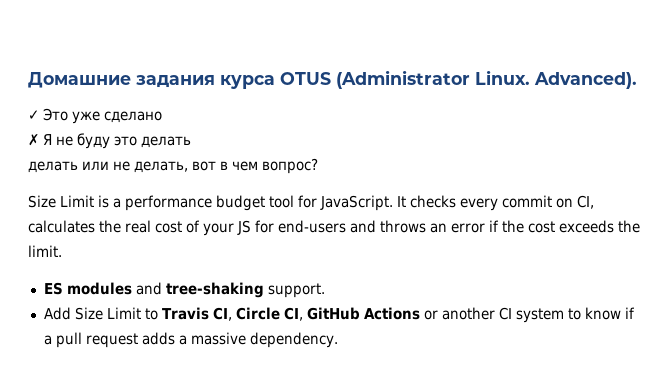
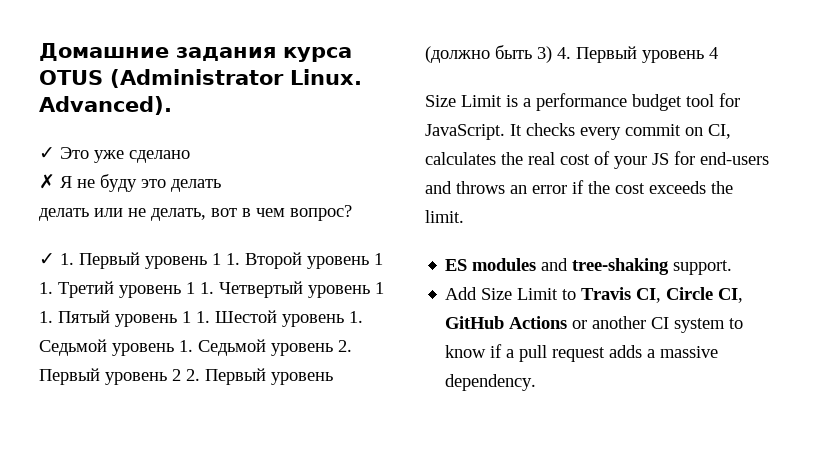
+ ✓ 1. Первый уровень 1 1. Второй уровень 1 1. Третий уровень 1 1. Четвертый уровень 1 1. Пятый уровень 1 1. Шестой уровень 1. Седьмой уровень 1. Седьмой уровень 2. Первый уровень 2 2. Первый уровень (должно быть 3) 4. Первый уровень 4

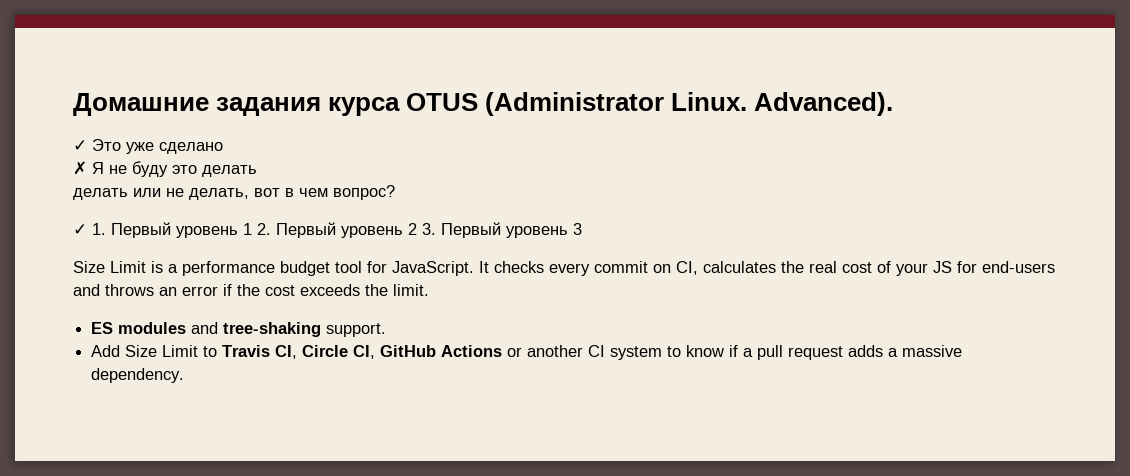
- ✓ 1. Первый уровень 1 1. Второй уровень 1 1. Третий уровень 1 1. Четвертый уровень 1 1. Пятый уровень 1 1. Шестой уровень 1. Седьмой уровень 1. Седьмой уровень 2. Первый уровень 2 2. Первый уровень (должно быть 3) 4. Первый уровень 4
+ ✓ 1. Первый уровень 1 2. Первый уровень 2 3. Первый уровень 3

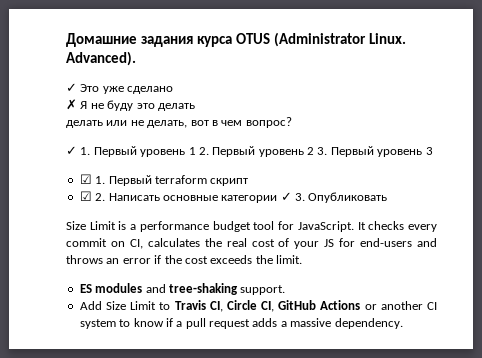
+ ☑ 1. Первый terraform скрипт
+ ☑ 2. Написать основные категории ✓ 3. Опубликовать

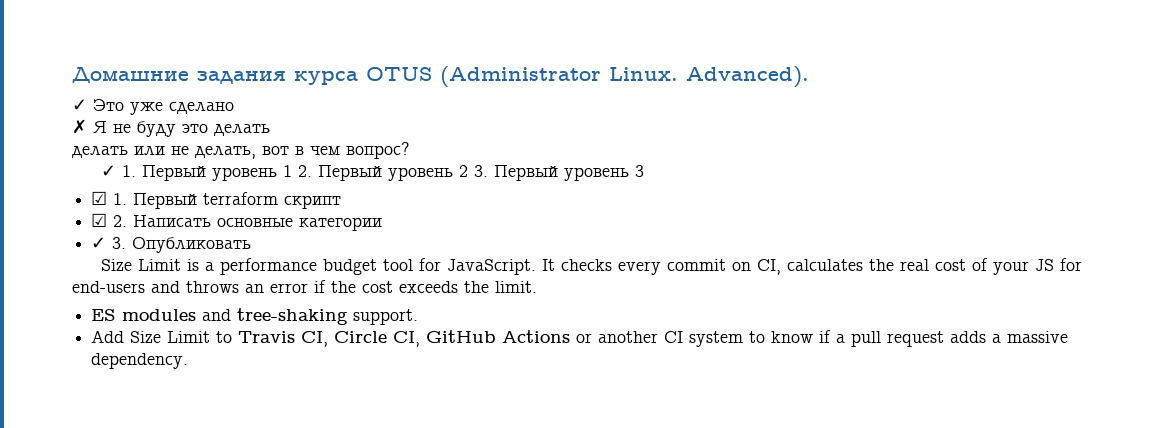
- ☑ 2. Написать основные категории ✓ 3. Опубликовать
+ ☑ 2. Написать основные категории
+ ✓ 3. Опубликовать

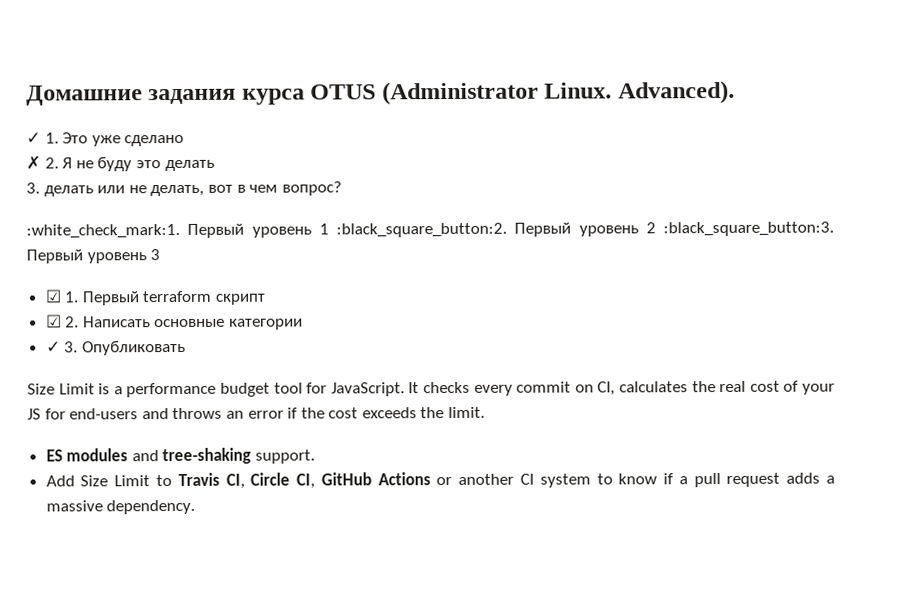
- ✓ Это уже сделано
+ ✓ 1. Это уже сделано
- ✗ Я не буду это делать
+ ✗ 2. Я не буду это делать
- делать или не делать, вот в чем вопрос?
+ 3. делать или не делать, вот в чем вопрос?
- ✓ 1. Первый уровень 1 2. Первый уровень 2 3. Первый уровень 3
+ :white_check_mark:1. Первый уровень 1 :black_square_button:2. Первый уровень 2 :black_square_button:3. Первый уровень 3

